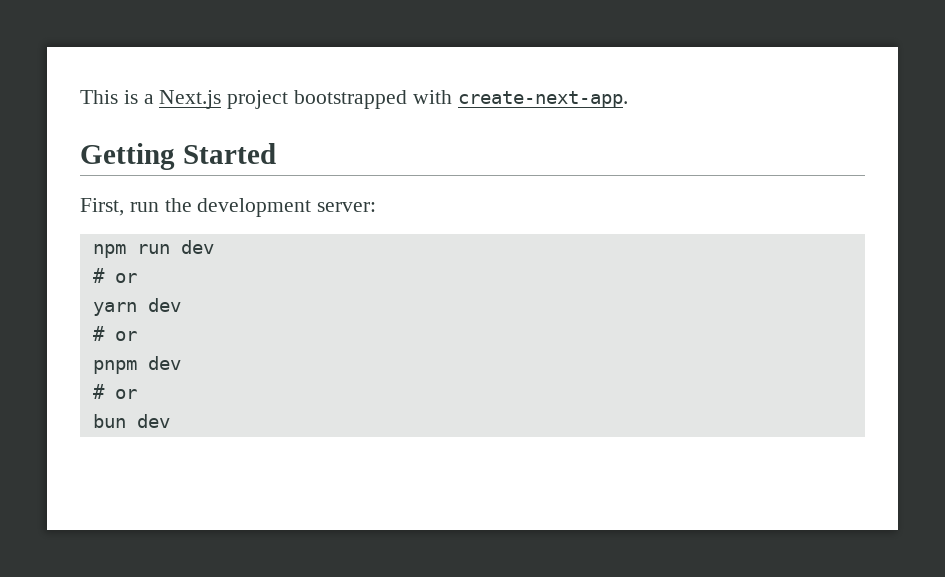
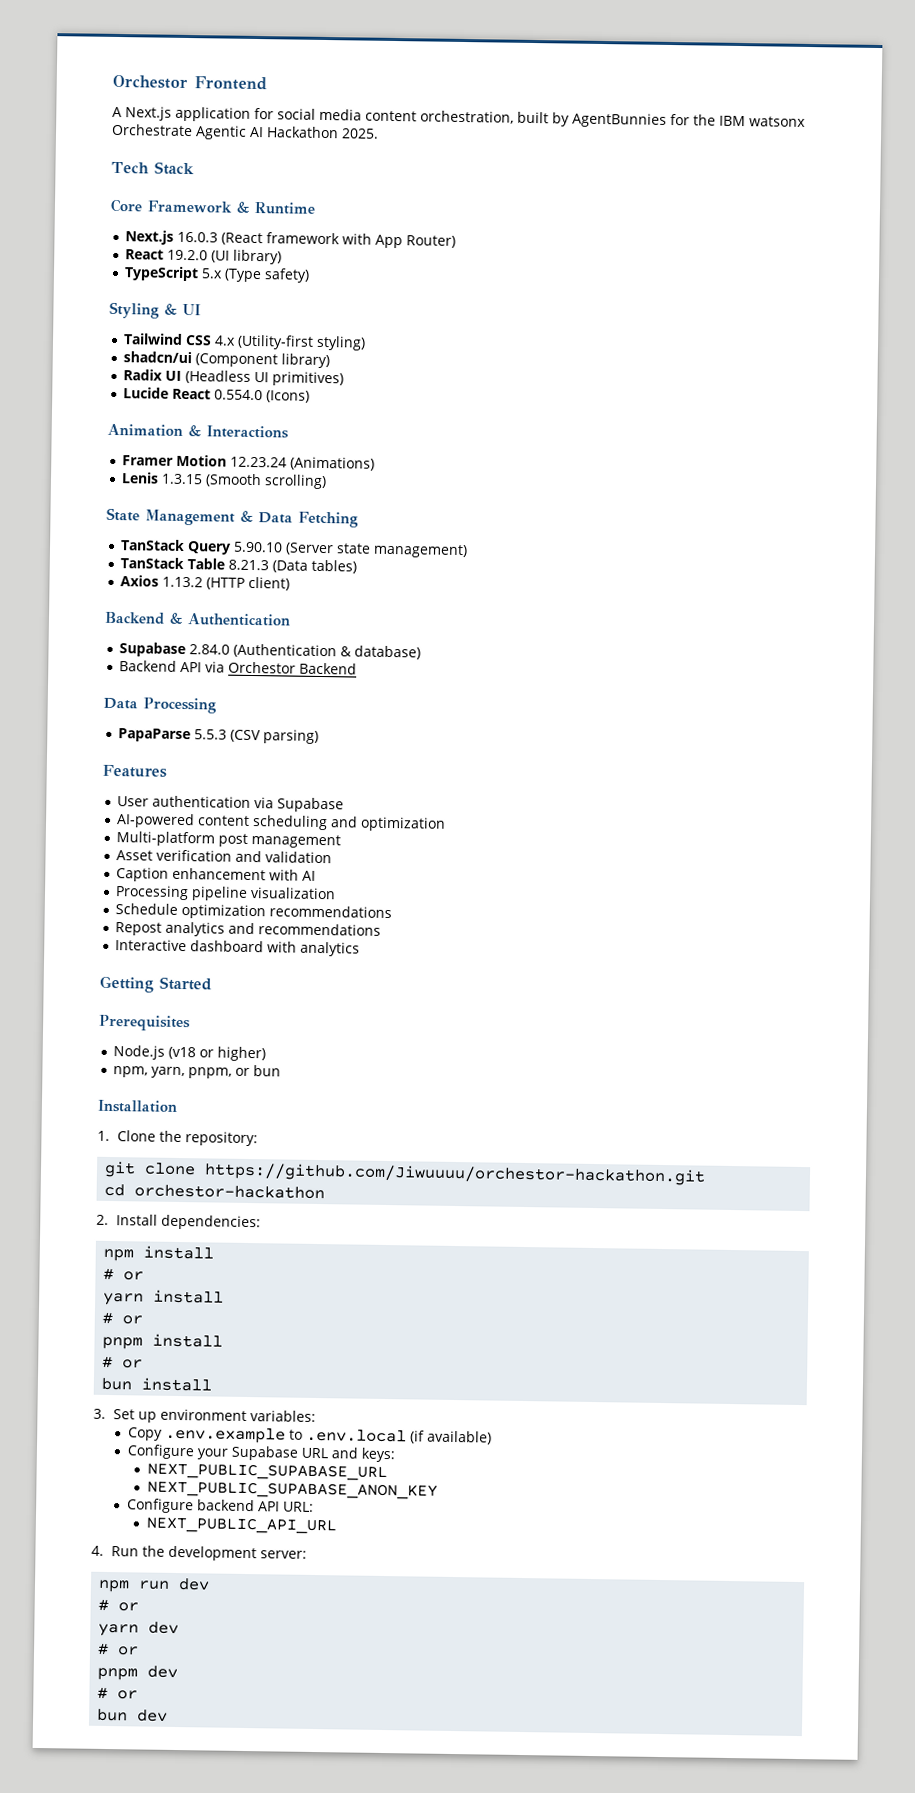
- This is a Next.js project bootstrapped with create-next-app.
+ Orchestor Frontend
+ A Next.js application for social media content orchestration, built by AgentBunnies for the IBM watsonx Orchestrate Agentic AI Hackathon 2025.
+ Tech Stack
+ Core Framework & Runtime
+ Next.js 16.0.3 (React framework with App Router)
+ React 19.2.0 (UI library)
+ TypeScript 5.x (Type safety)
+ Styling & UI
+ Tailwind CSS 4.x (Utility-first styling)
+ shadcn/ui (Component library)
+ Radix UI (Headless UI primitives)
+ Lucide React 0.554.0 (Icons)
+ Animation & Interactions
+ Framer Motion 12.23.24 (Animations)
+ Lenis 1.3.15 (Smooth scrolling)
+ State Management & Data Fetching
+ TanStack Query 5.90.10 (Server state management)
+ TanStack Table 8.21.3 (Data tables)
+ Axios 1.13.2 (HTTP client)
+ Backend & Authentication
+ Supabase 2.84.0 (Authentication & database)
+ Backend API via Orchestor Backend
+ Data Processing
+ PapaParse 5.5.3 (CSV parsing)
+ Features
+ User authentication via Supabase
+ AI-powered content scheduling and optimization
+ Multi-platform post management
+ Asset verification and validation
+ Caption enhancement with AI
+ Processing pipeline visualization
+ Schedule optimization recommendations
+ Repost analytics and recommendations
+ Interactive dashboard with analytics
  Getting Started
- First, run the development server:
+ Prerequisites
+ Node.js (v18 or higher)
+ npm, yarn, pnpm, or bun
+ Installation
+ 1. Clone the repository:
+ git clone https://github.com/Jiwuuuu/orchestor-hackathon.git
+ cd orchestor-hackathon
+ 2. Install dependencies:
+ npm install
+ # or
+ yarn install
+ # or
+ pnpm install
+ # or
+ bun install
+ 3. Set up environment variables:
+ Copy .env.example to .env.local (if available)
+ Configure your Supabase URL and keys:
+ NEXT_PUBLIC_SUPABASE_URL
+ NEXT_PUBLIC_SUPABASE_ANON_KEY
+ Configure backend API URL:
+ NEXT_PUBLIC_API_URL
+ 4. Run the development server:

